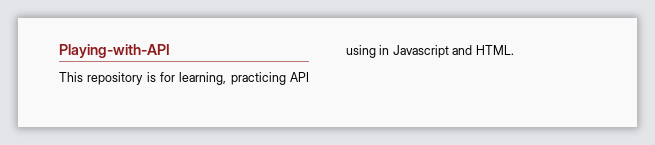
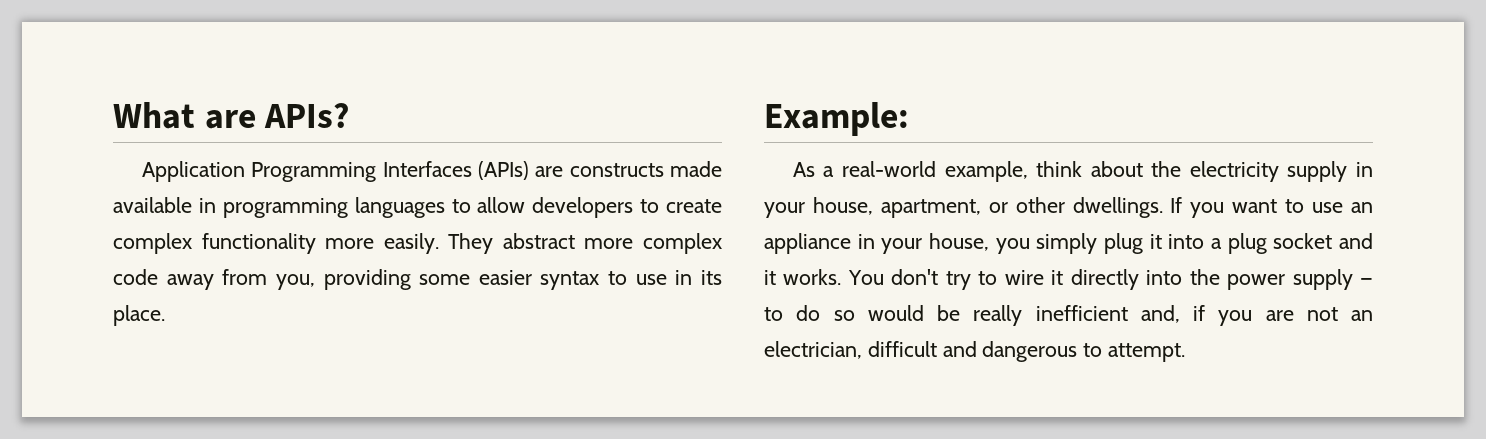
- Playing-with-API
- This repository is for learning, practicing API using in Javascript and HTML.
+ What are APIs?
+ Application Programming Interfaces (APIs) are constructs made available in programming languages to allow developers to create complex functionality more easily. They abstract more complex code away from you, providing some easier syntax to use in its place.
+ Example:
+ As a real-world example, think about the electricity supply in your house, apartment, or other dwellings. If you want to use an appliance in your house, you simply plug it into a plug socket and it works. You don't try to wire it directly into the power supply — to do so would be really inefficient and, if you are not an electrician, difficult and dangerous to attempt.

